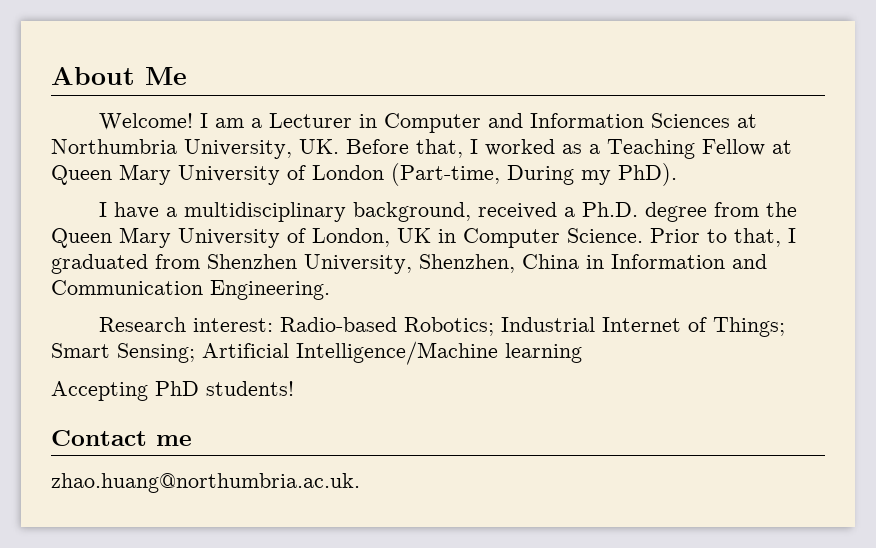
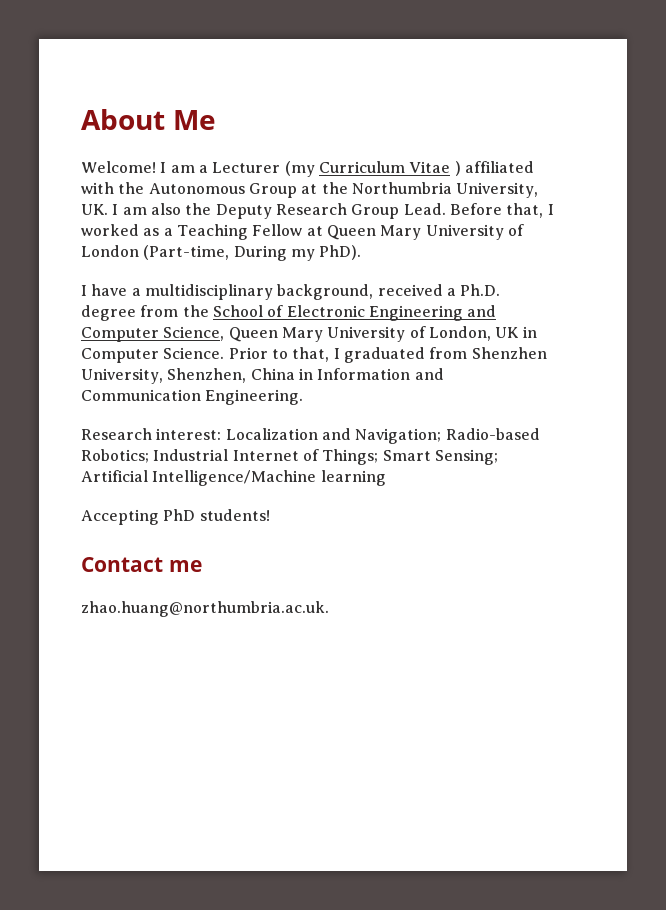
- I am a Lecturer in Computer and Information Sciences at Northumbria University, UK. Before that, I worked as a Teaching Fellow at Queen Mary University of London (Part-time, During my PhD).
+ I am a Lecturer (my Curriculum Vitae ) affiliated with the Autonomous Group at the Northumbria University, UK. I am also the Deputy Research Group Lead. Before that, I worked as a Teaching Fellow at Queen Mary University of London (Part-time, During my PhD).
- I have a multidisciplinary background, received a Ph.D. degree from the Queen Mary University of London, UK in Computer Science.
+ I have a multidisciplinary background, received a Ph.D. degree from the School of Electronic Engineering and Computer Science, Queen Mary University of London, UK in Computer Science.
- Research interest: Radio-based Robotics; Industrial Internet of Things; Smart Sensing; Artificial Intelligence/Machine learning
+ Research interest: Localization and Navigation; Radio-based Robotics; Industrial Internet of Things; Smart Sensing; Artificial Intelligence/Machine learning

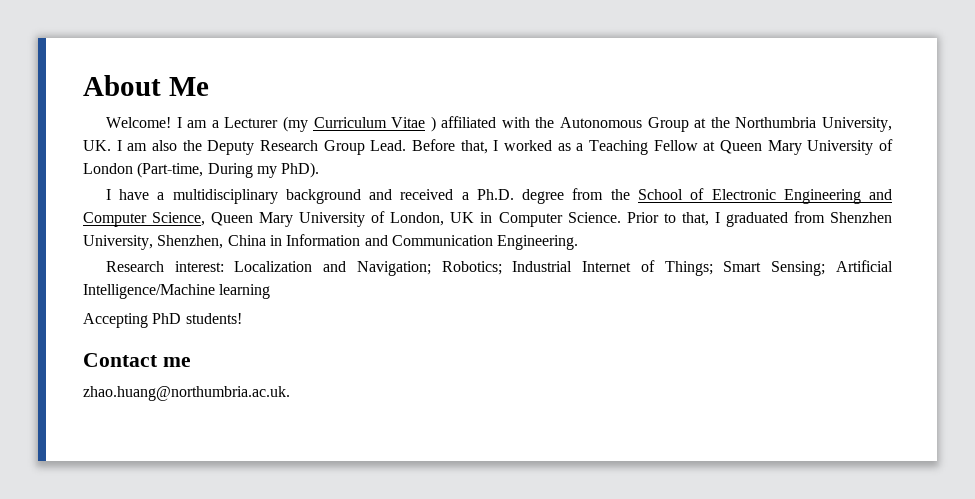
- I have a multidisciplinary background, received a Ph.D. degree from the School of Electronic Engineering and Computer Science, Queen Mary University of London, UK in Computer Science.
+ I have a multidisciplinary background and received a Ph.D. degree from the School of Electronic Engineering and Computer Science, Queen Mary University of London, UK in Computer Science.
- Research interest: Localization and Navigation; Radio-based Robotics; Industrial Internet of Things; Smart Sensing; Artificial Intelligence/Machine learning
+ Research interest: Localization and Navigation; Robotics; Industrial Internet of Things; Smart Sensing; Artificial Intelligence/Machine learning

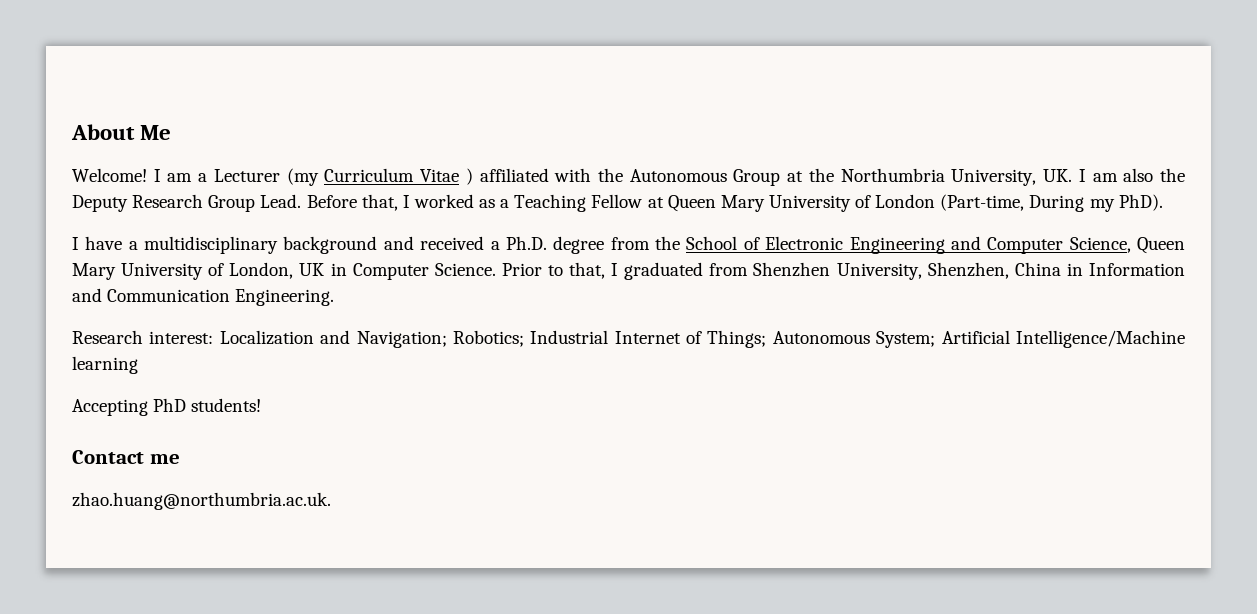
- Research interest: Localization and Navigation; Robotics; Industrial Internet of Things; Smart Sensing; Artificial Intelligence/Machine learning
+ Research interest: Localization and Navigation; Robotics; Industrial Internet of Things; Autonomous System; Artificial Intelligence/Machine learning

